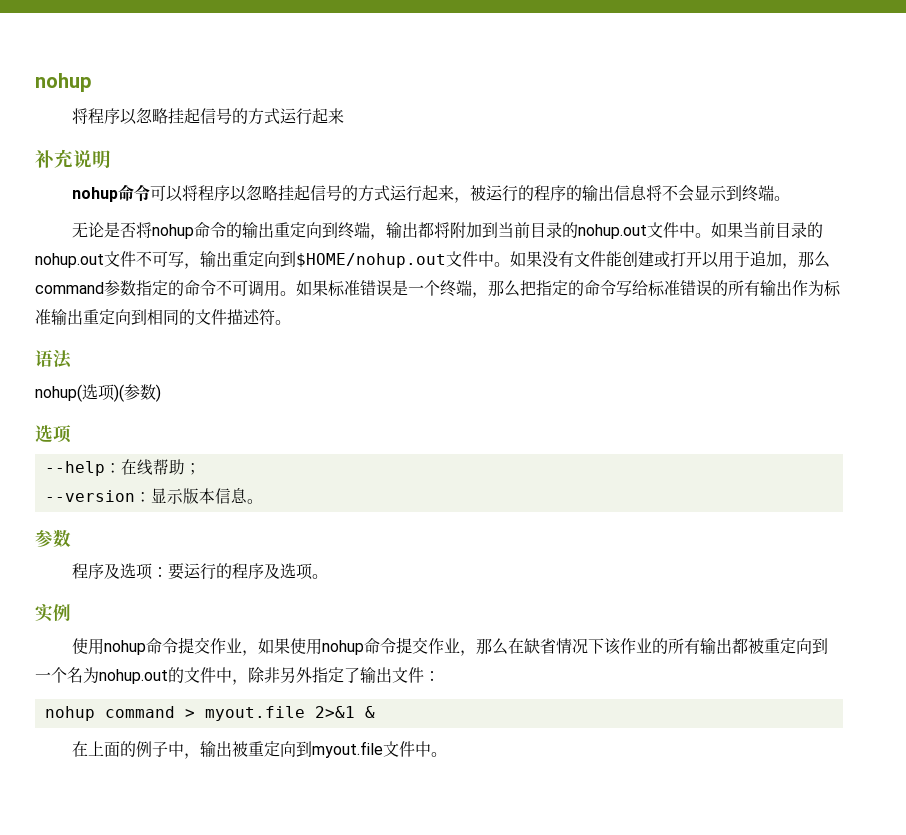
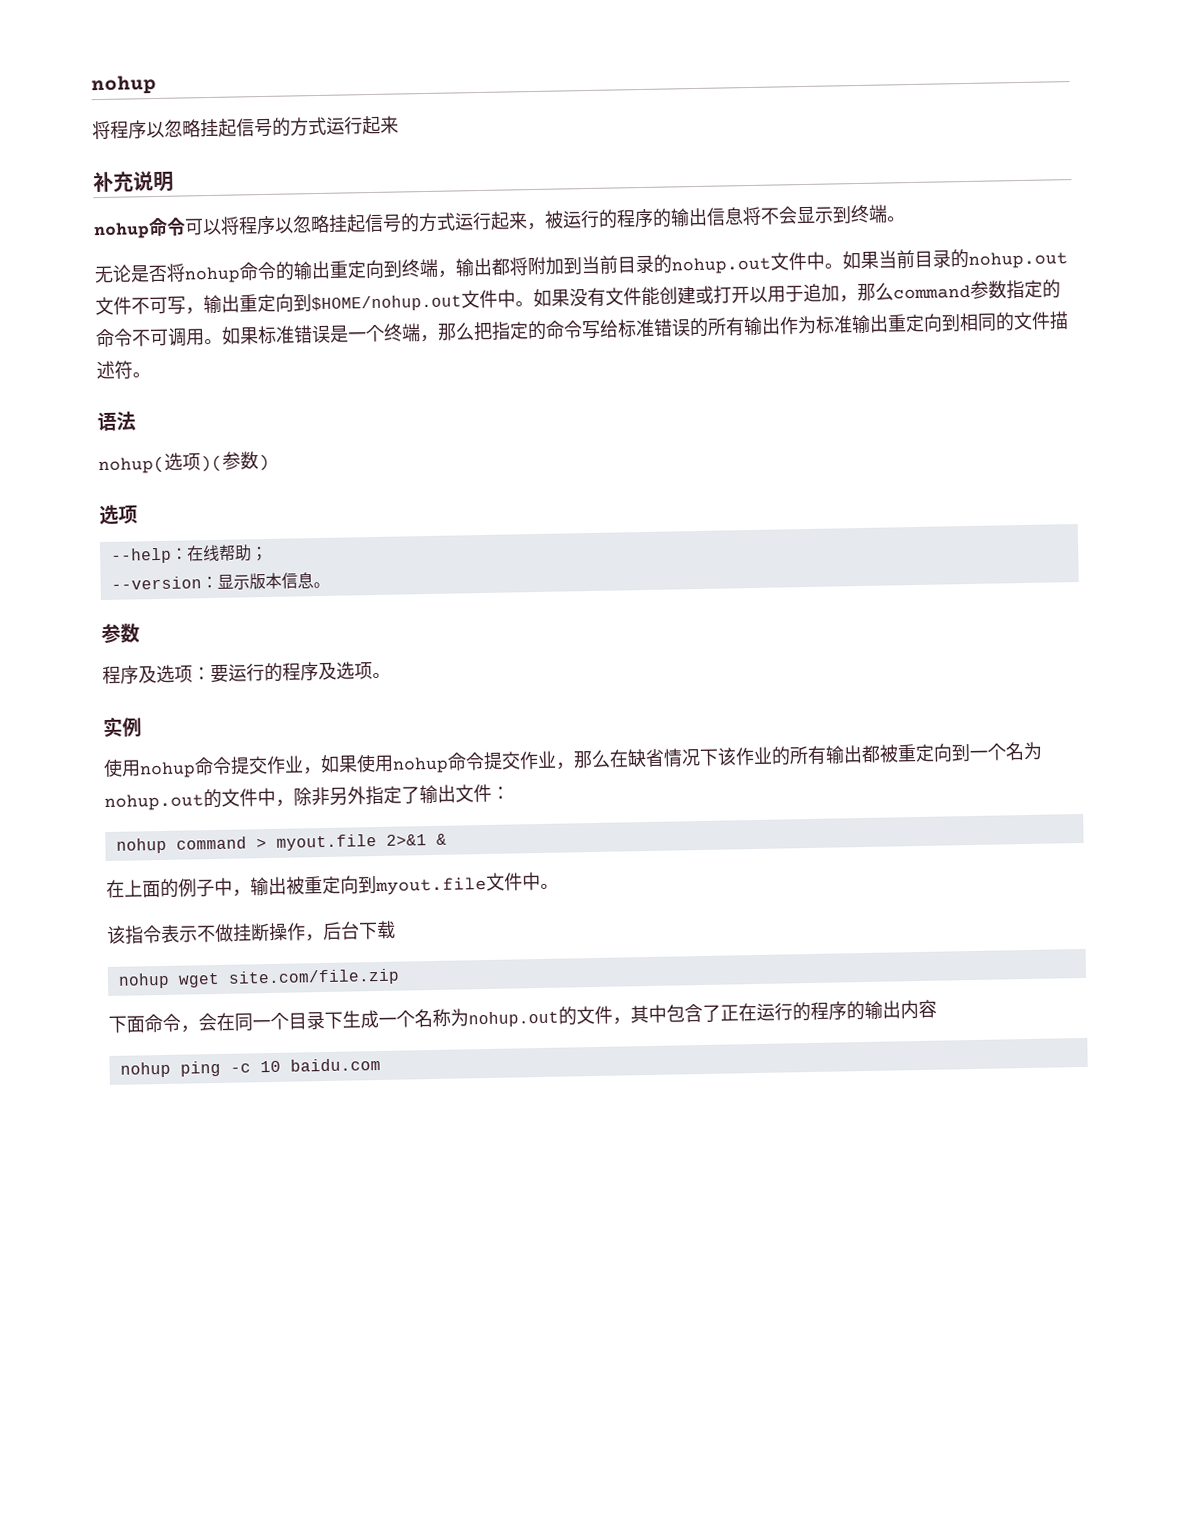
+ 该指令表示不做挂断操作，后台下载
+ nohup wget site.com/file.zip
+ 下面命令，会在同一个目录下生成一个名称为nohup.out的文件，其中包含了正在运行的程序的输出内容
+ nohup ping -c 10 baidu.com

